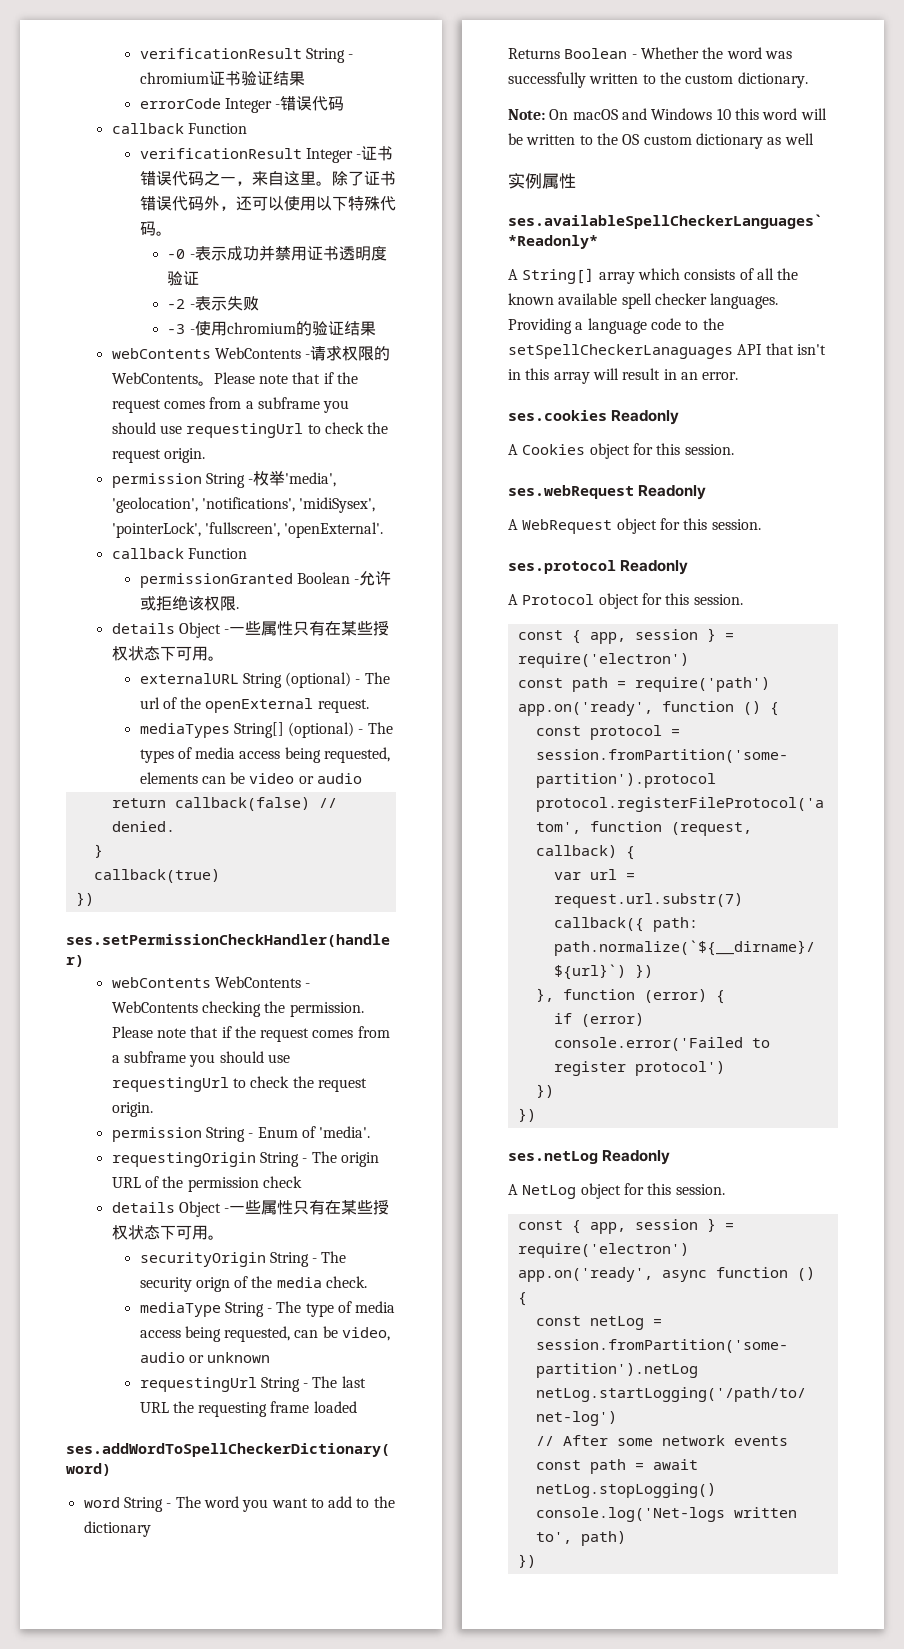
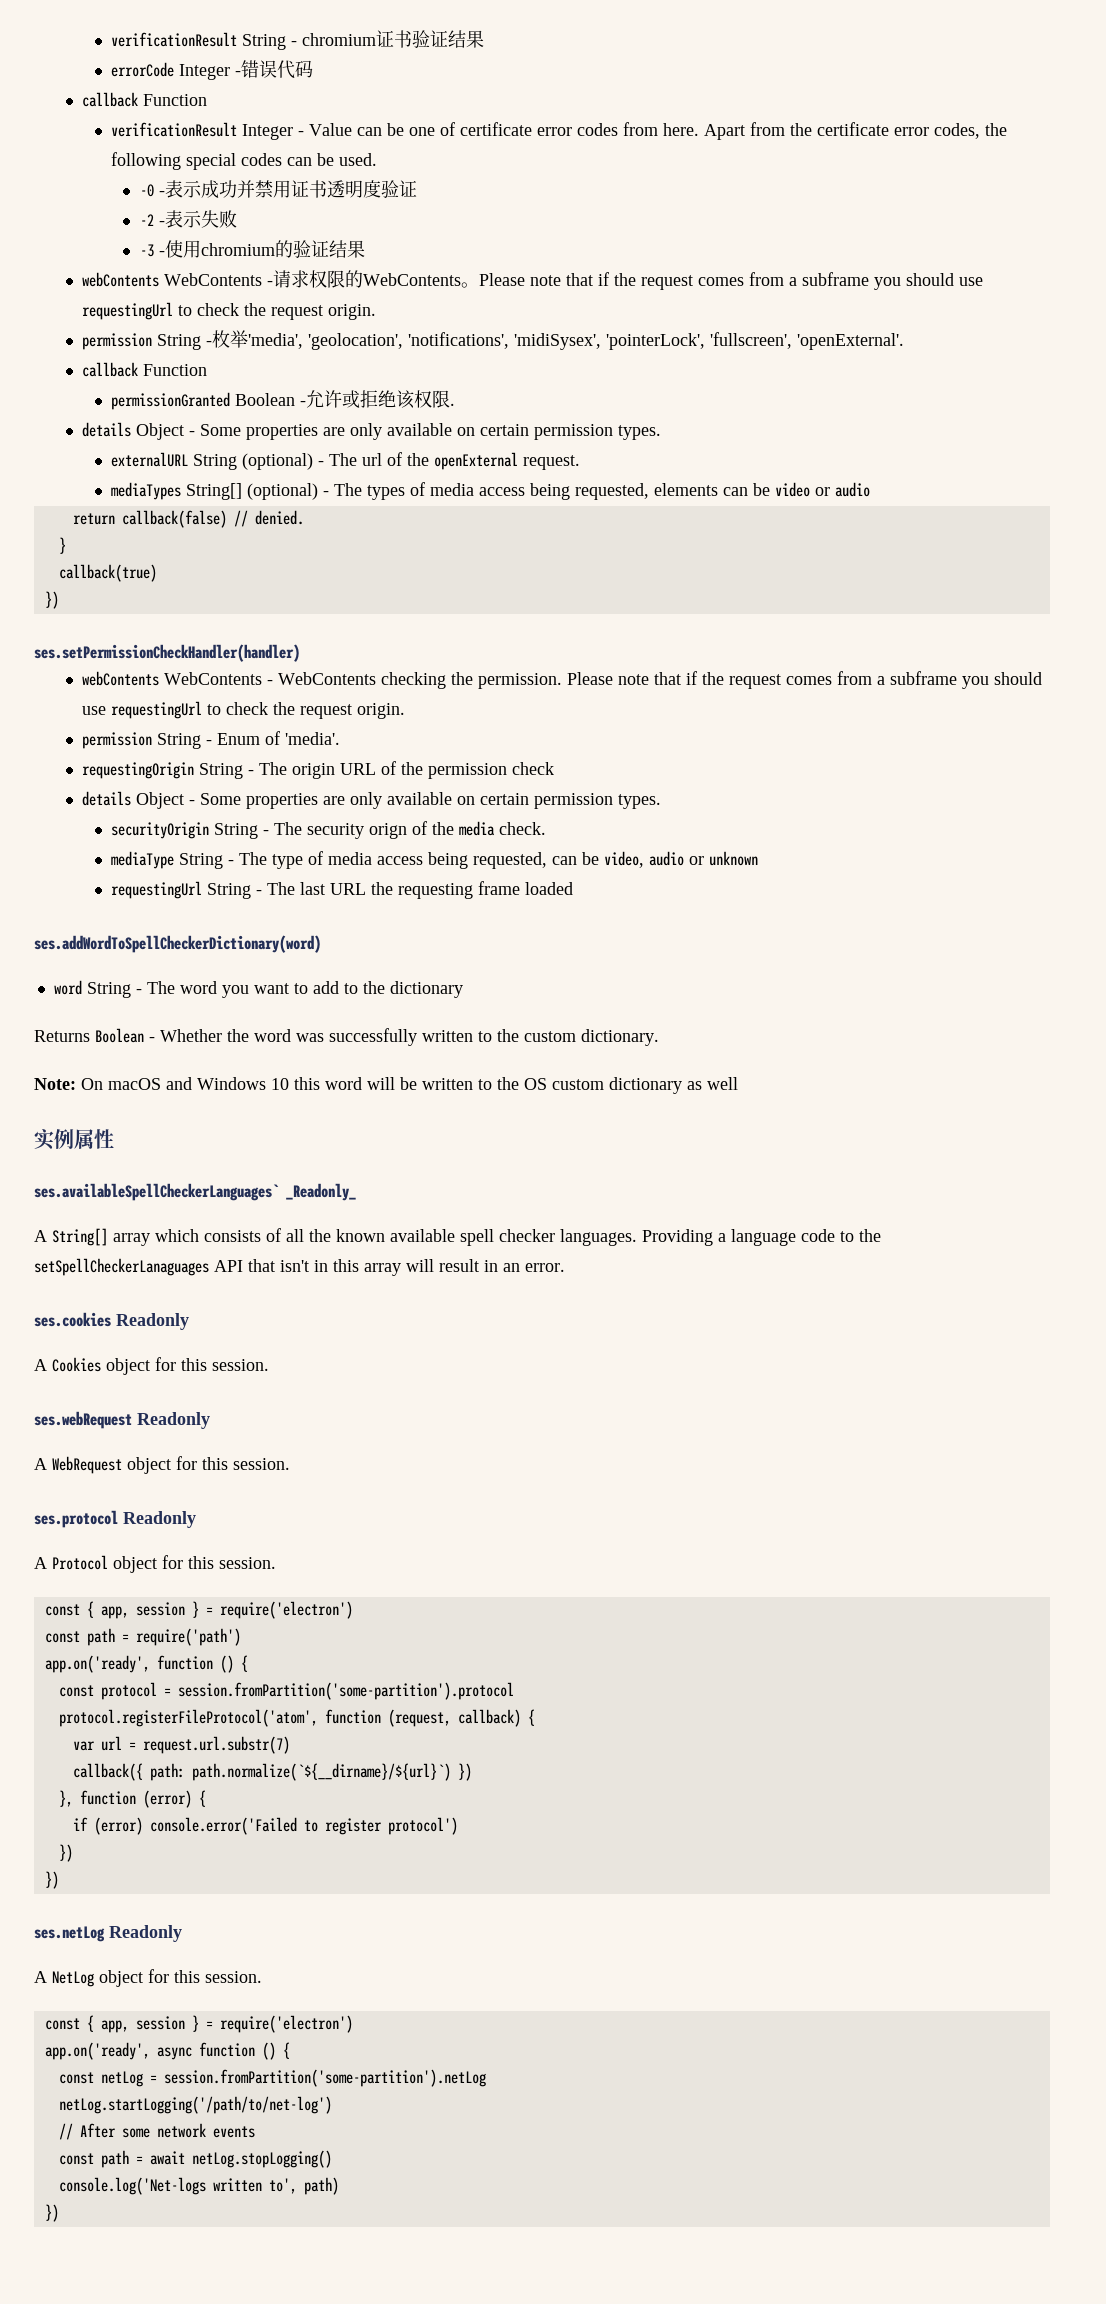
- verificationResult Integer -证书错误代码之一，来自这里。除了证书错误代码外，还可以使用以下特殊代码。
+ verificationResult Integer - Value can be one of certificate error codes from here. Apart from the certificate error codes, the following special codes can be used.
  permissionGranted Boolean -允许或拒绝该权限.
- details Object -一些属性只有在某些授权状态下可用。
+ details Object - Some properties are only available on certain permission types.
  requestingOrigin String - The origin URL of the permission check
- details Object -一些属性只有在某些授权状态下可用。
+ details Object - Some properties are only available on certain permission types.
- ses.availableSpellCheckerLanguages` *Readonly*
+ ses.availableSpellCheckerLanguages` _Readonly_

